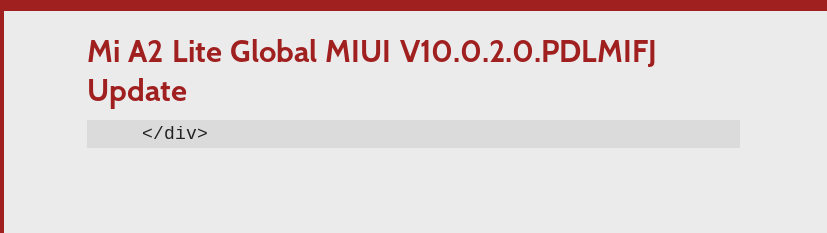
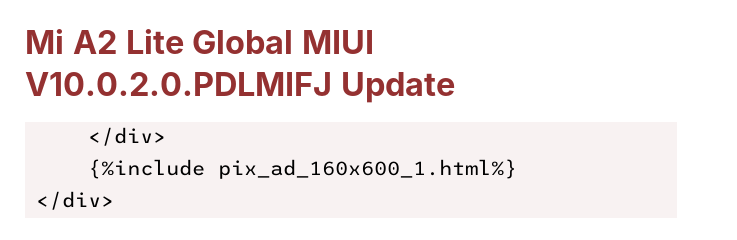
+ {%include pix_ad_160x600_1.html%}
+ </div>

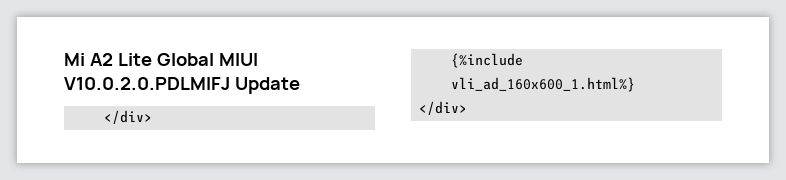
- {%include pix_ad_160x600_1.html%}
+ {%include vli_ad_160x600_1.html%}

